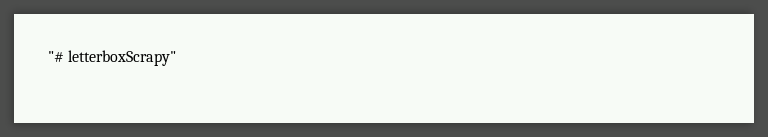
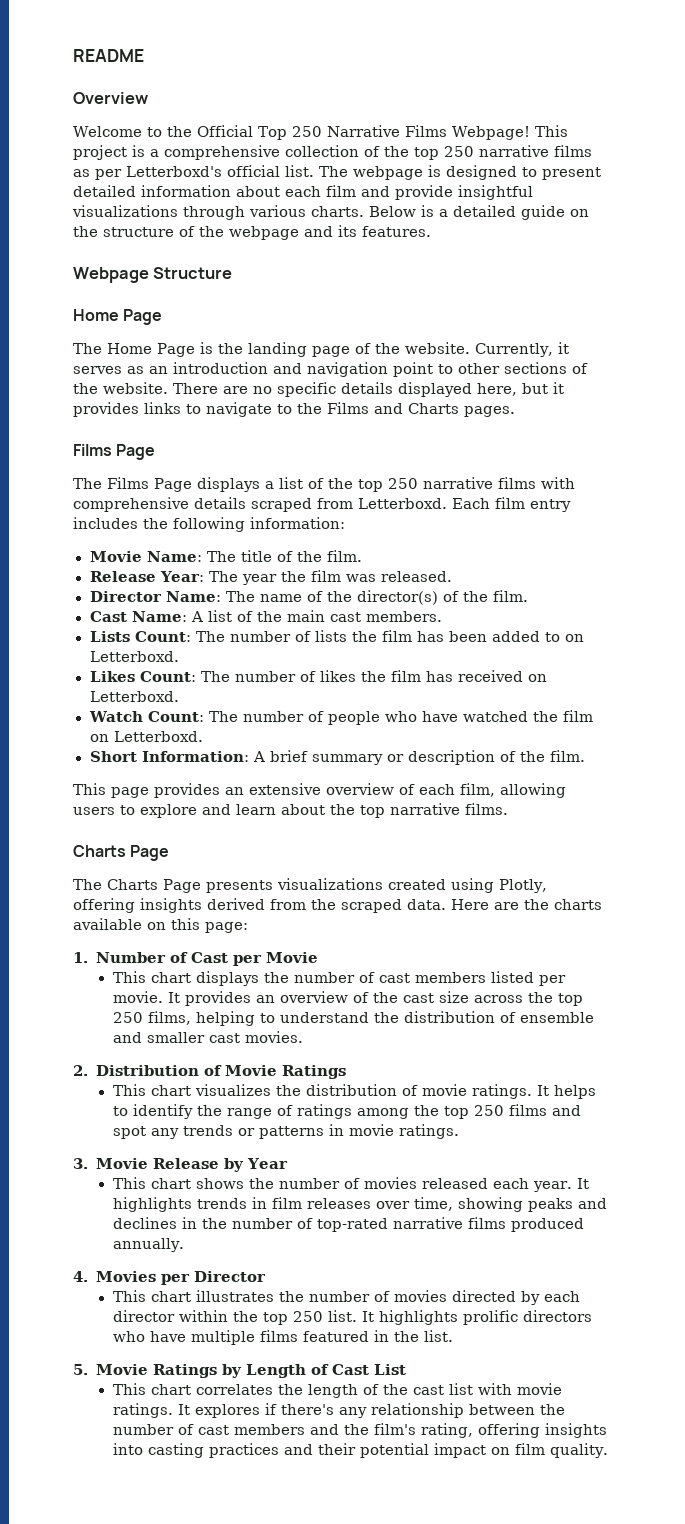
- "# letterboxScrapy"
+ README
+ Overview
+ Welcome to the Official Top 250 Narrative Films Webpage! This project is a comprehensive collection of the top 250 narrative films as per Letterboxd's official list. The webpage is designed to present detailed information about each film and provide insightful visualizations through various charts. Below is a detailed guide on the structure of the webpage and its features.
+ Webpage Structure
+ Home Page
+ The Home Page is the landing page of the website. Currently, it serves as an introduction and navigation point to other sections of the website. There are no specific details displayed here, but it provides links to navigate to the Films and Charts pages.
+ Films Page
+ The Films Page displays a list of the top 250 narrative films with comprehensive details scraped from Letterboxd. Each film entry includes the following information:
+ Movie Name: The title of the film.
+ Release Year: The year the film was released.
+ Director Name: The name of the director(s) of the film.
+ Cast Name: A list of the main cast members.
+ Lists Count: The number of lists the film has been added to on Letterboxd.
+ Likes Count: The number of likes the film has received on Letterboxd.
+ Watch Count: The number of people who have watched the film on Letterboxd.
+ Short Information: A brief summary or description of the film.
+ This page provides an extensive overview of each film, allowing users to explore and learn about the top narrative films.
+ Charts Page
+ The Charts Page presents visualizations created using Plotly, offering insights derived from the scraped data. Here are the charts available on this page:
+ 1. Number of Cast per Movie
+ This chart displays the number of cast members listed per movie. It provides an overview of the cast size across the top 250 films, helping to understand the distribution of ensemble and smaller cast movies.
+ 2. Distribution of Movie Ratings
+ This chart visualizes the distribution of movie ratings. It helps to identify the range of ratings among the top 250 films and spot any trends or patterns in movie ratings.
+ 3. Movie Release by Year
+ This chart shows the number of movies released each year. It highlights trends in film releases over time, showing peaks and declines in the number of top-rated narrative films produced annually.
+ 4. Movies per Director
+ This chart illustrates the number of movies directed by each director within the top 250 list. It highlights prolific directors who have multiple films featured in the list.
+ 5. Movie Ratings by Length of Cast List
+ This chart correlates the length of the cast list with movie ratings. It explores if there's any relationship between the number of cast members and the film's rating, offering insights into casting practices and their potential impact on film quality.

